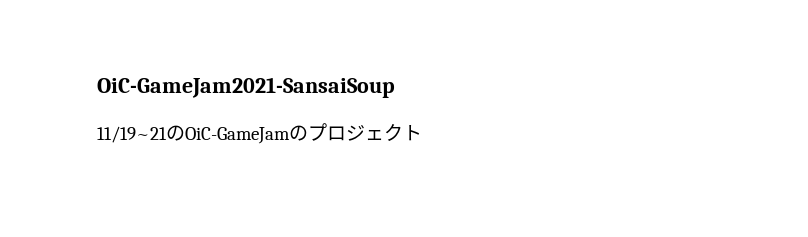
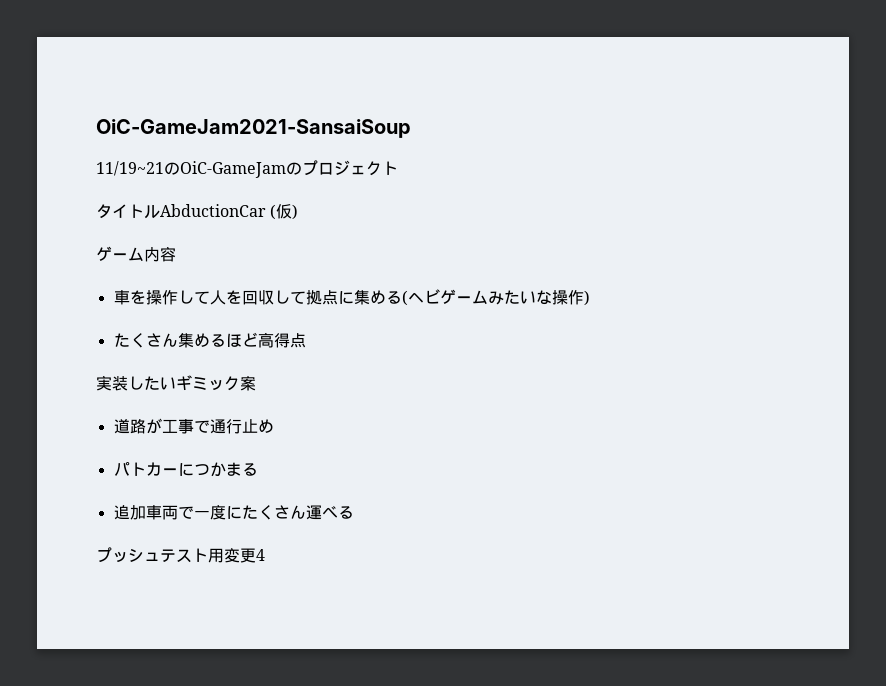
+ タイトルAbductionCar (仮)
+ ゲーム内容
+ 車を操作して人を回収して拠点に集める(ヘビゲームみたいな操作)
+ たくさん集めるほど高得点
+ 実装したいギミック案
+ 道路が工事で通行止め
+ パトカーにつかまる
+ 追加車両で一度にたくさん運べる
+ プッシュテスト用変更4

